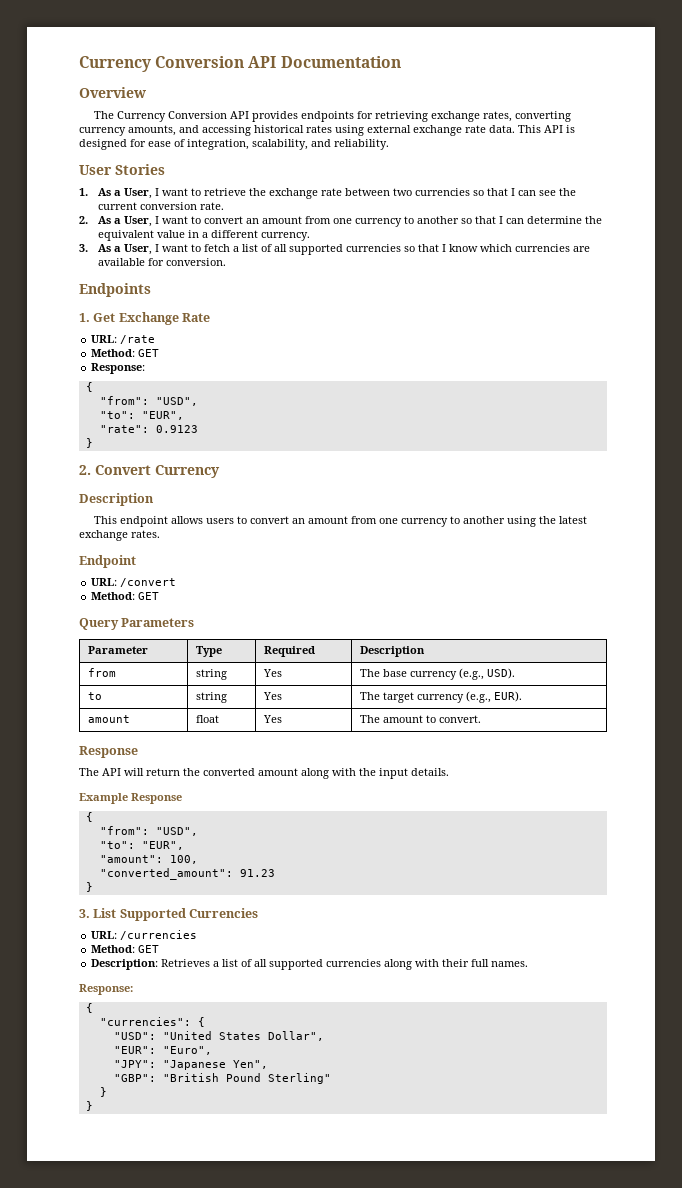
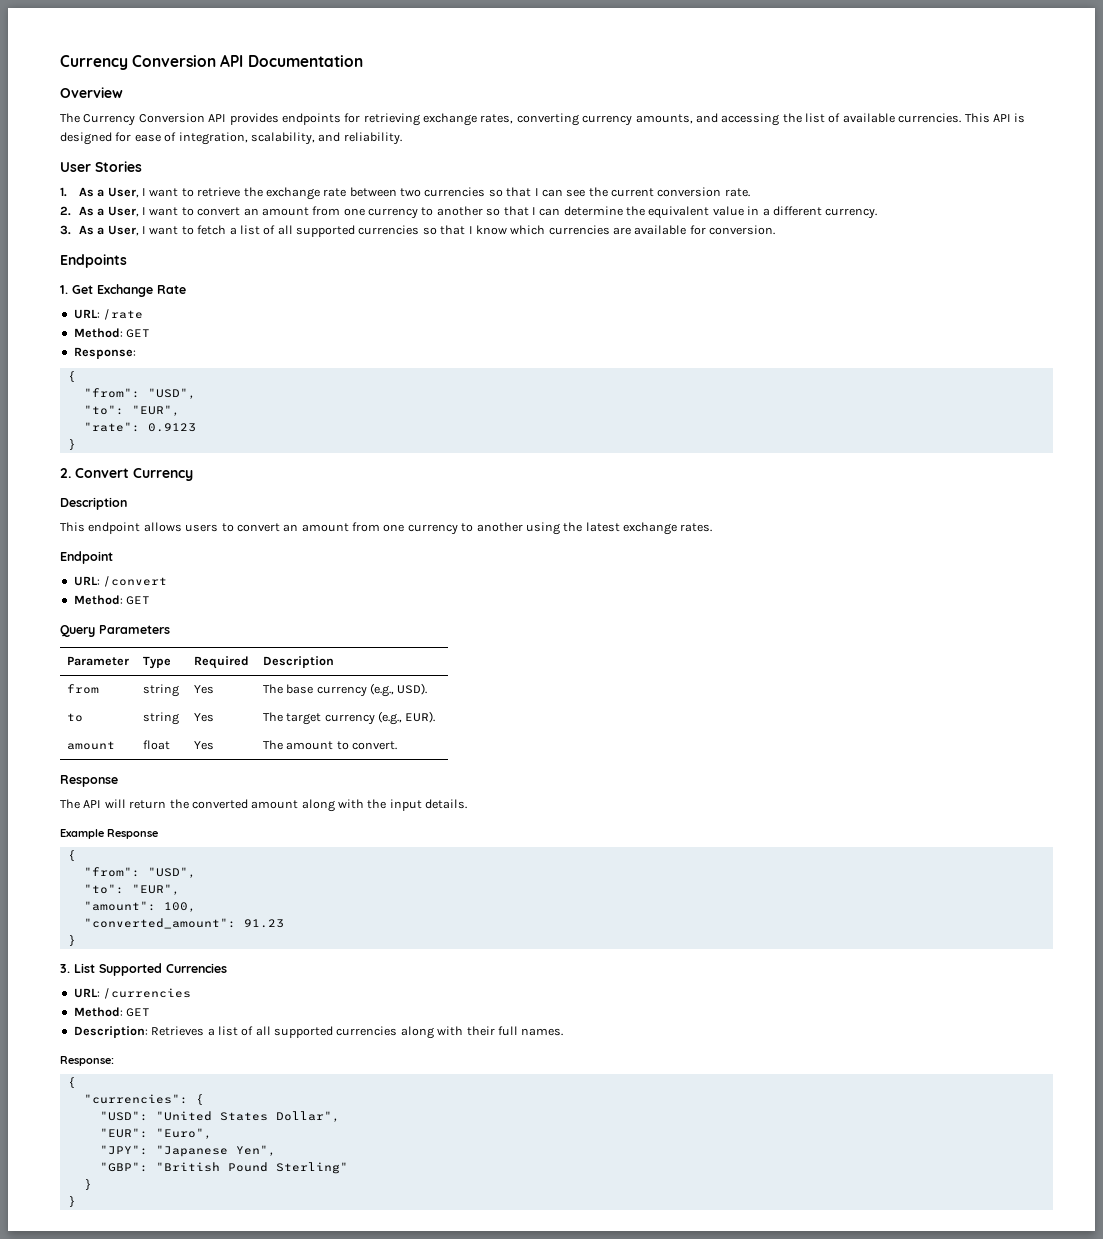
- The Currency Conversion API provides endpoints for retrieving exchange rates, converting currency amounts, and accessing historical rates using external exchange rate data.
+ The Currency Conversion API provides endpoints for retrieving exchange rates, converting currency amounts, and accessing the list of available currencies.

